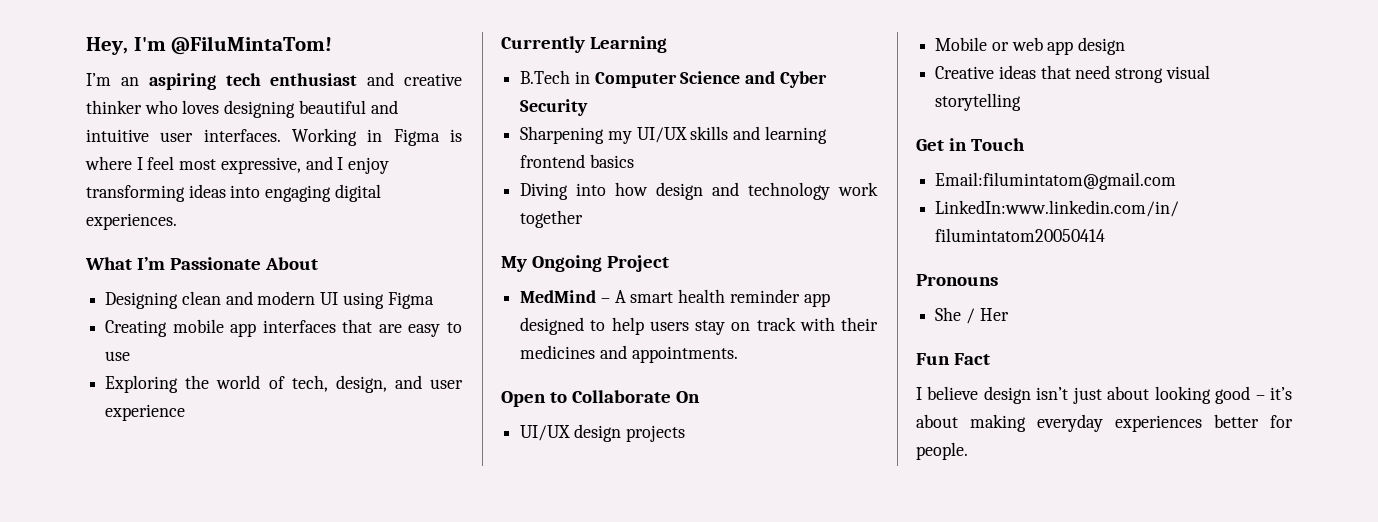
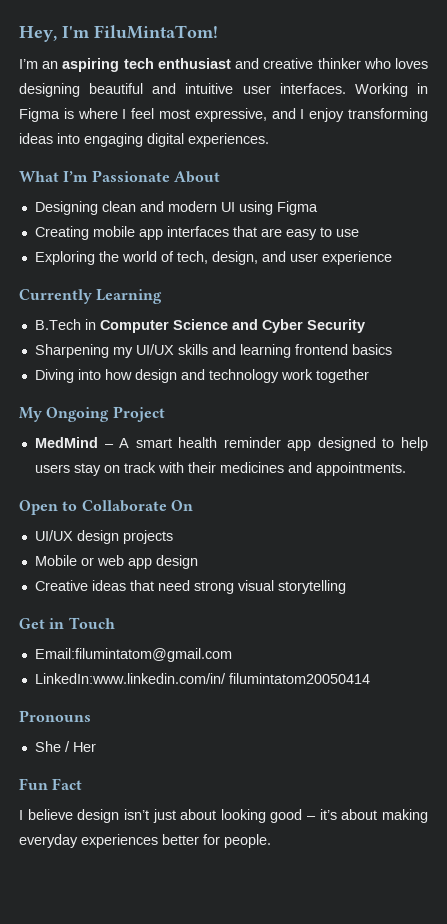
- Hey, I'm @FiluMintaTom!
+ Hey, I'm FiluMintaTom!

